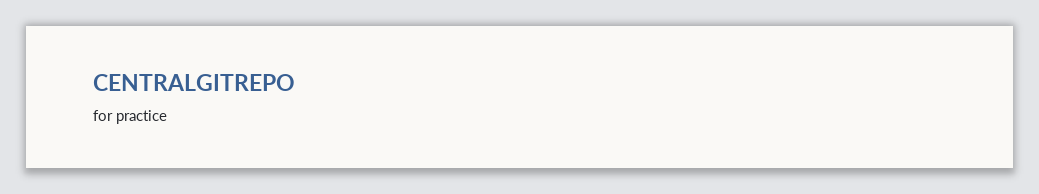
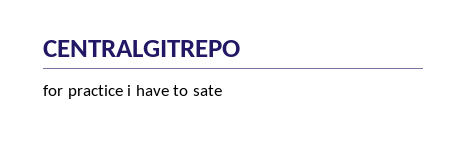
- for practice
+ for practice i have to sate

